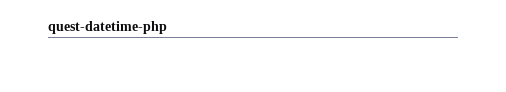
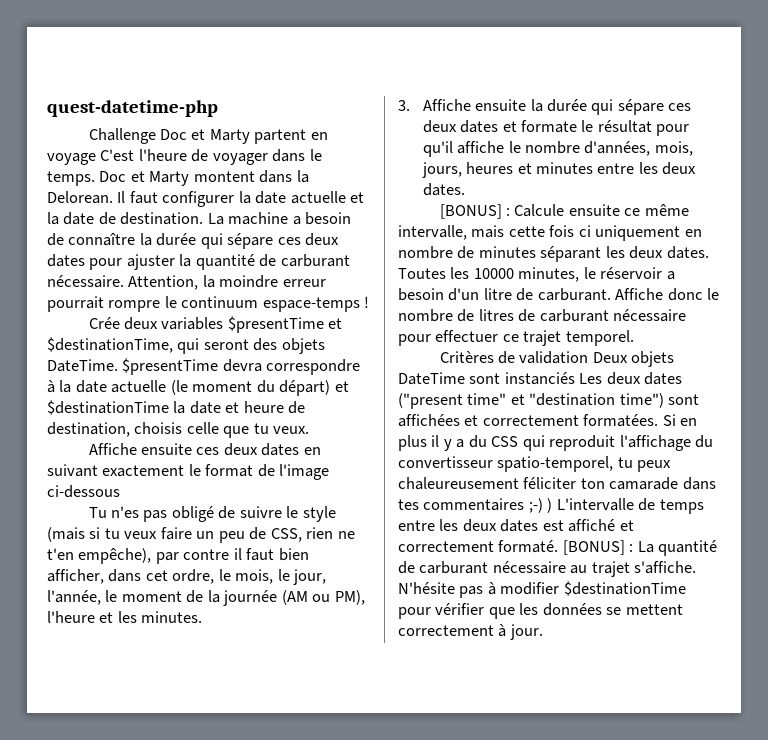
+ Challenge Doc et Marty partent en voyage C'est l'heure de voyager dans le temps. Doc et Marty montent dans la Delorean. Il faut configurer la date actuelle et la date de destination. La machine a besoin de connaître la durée qui sépare ces deux dates pour ajuster la quantité de carburant nécessaire. Attention, la moindre erreur pourrait rompre le continuum espace-temps !
+ Crée deux variables $presentTime et $destinationTime, qui seront des objets DateTime. $presentTime devra correspondre à la date actuelle (le moment du départ) et $destinationTime la date et heure de destination, choisis celle que tu veux.
+ Affiche ensuite ces deux dates en suivant exactement le format de l'image ci-dessous
+ Tu n'es pas obligé de suivre le style (mais si tu veux faire un peu de CSS, rien ne t'en empêche), par contre il faut bien afficher, dans cet ordre, le mois, le jour, l'année, le moment de la journée (AM ou PM), l'heure et les minutes.
+ 3. Affiche ensuite la durée qui sépare ces deux dates et formate le résultat pour qu'il affiche le nombre d'années, mois, jours, heures et minutes entre les deux dates.
+ [BONUS] : Calcule ensuite ce même intervalle, mais cette fois ci uniquement en nombre de minutes séparant les deux dates. Toutes les 10000 minutes, le réservoir a besoin d'un litre de carburant. Affiche donc le nombre de litres de carburant nécessaire pour effectuer ce trajet temporel.
+ Critères de validation Deux objets DateTime sont instanciés Les deux dates ("present time" et "destination time") sont affichées et correctement formatées. Si en plus il y a du CSS qui reproduit l'affichage du convertisseur spatio-temporel, tu peux chaleureusement féliciter ton camarade dans tes commentaires ;-) ) L'intervalle de temps entre les deux dates est affiché et correctement formaté. [BONUS] : La quantité de carburant nécessaire au trajet s'affiche. N'hésite pas à modifier $destinationTime pour vérifier que les données se mettent correctement à jour.

